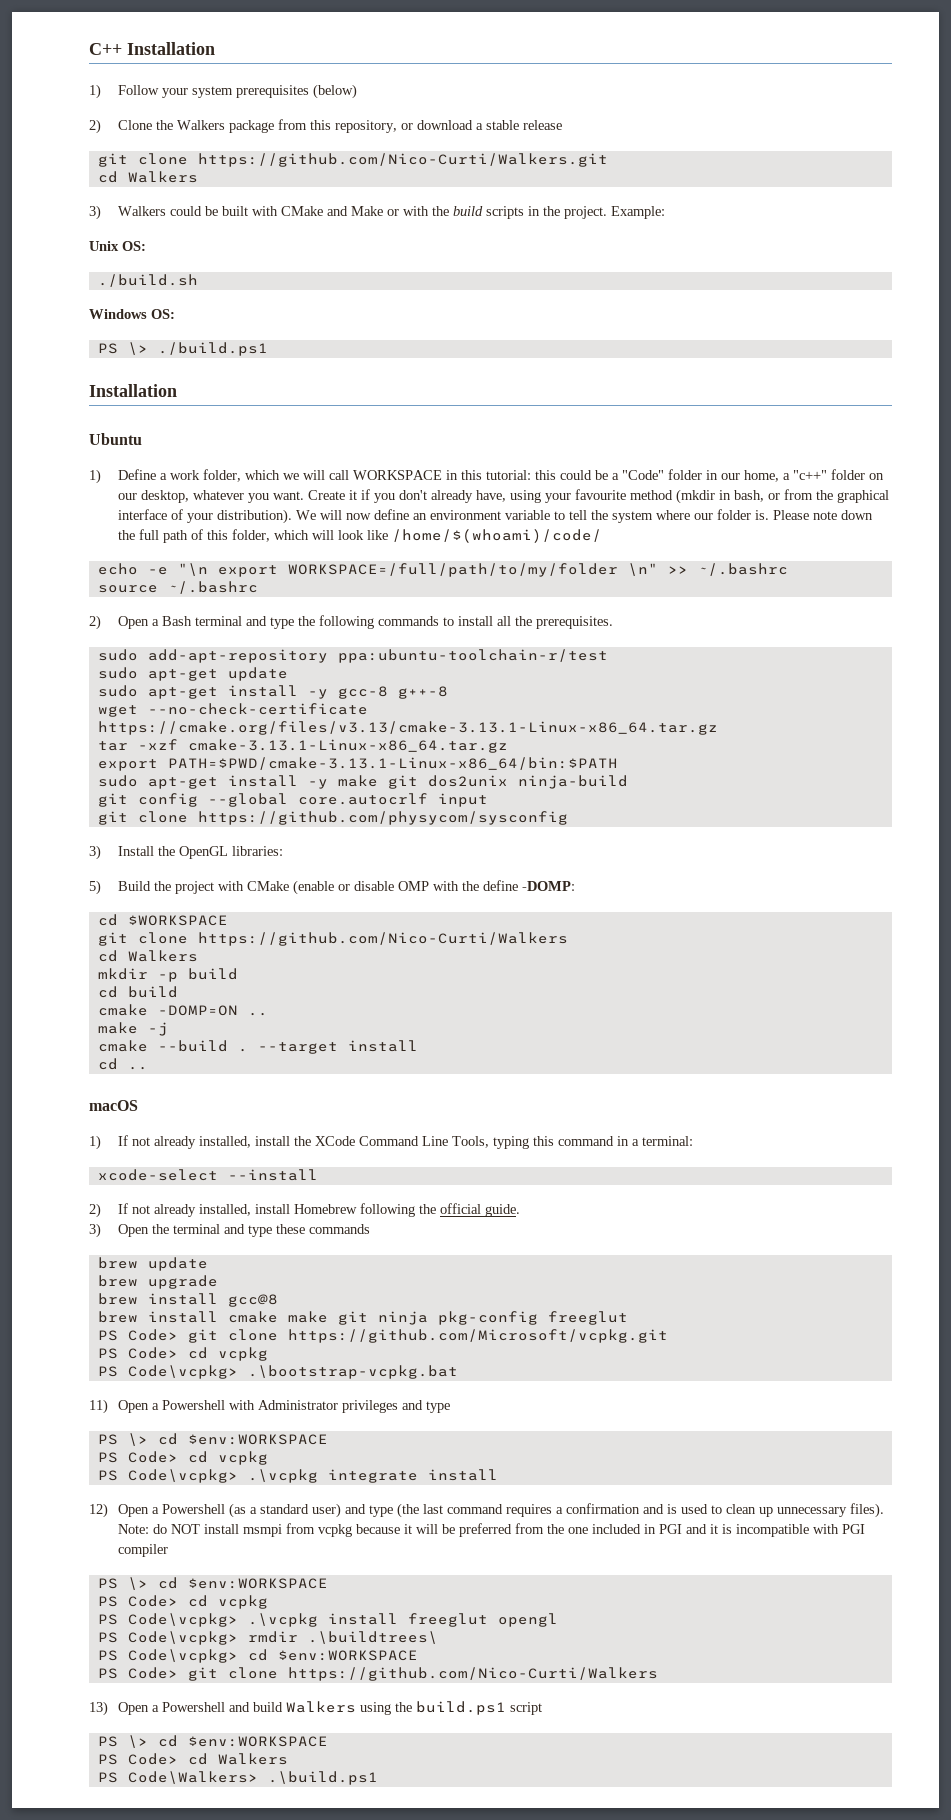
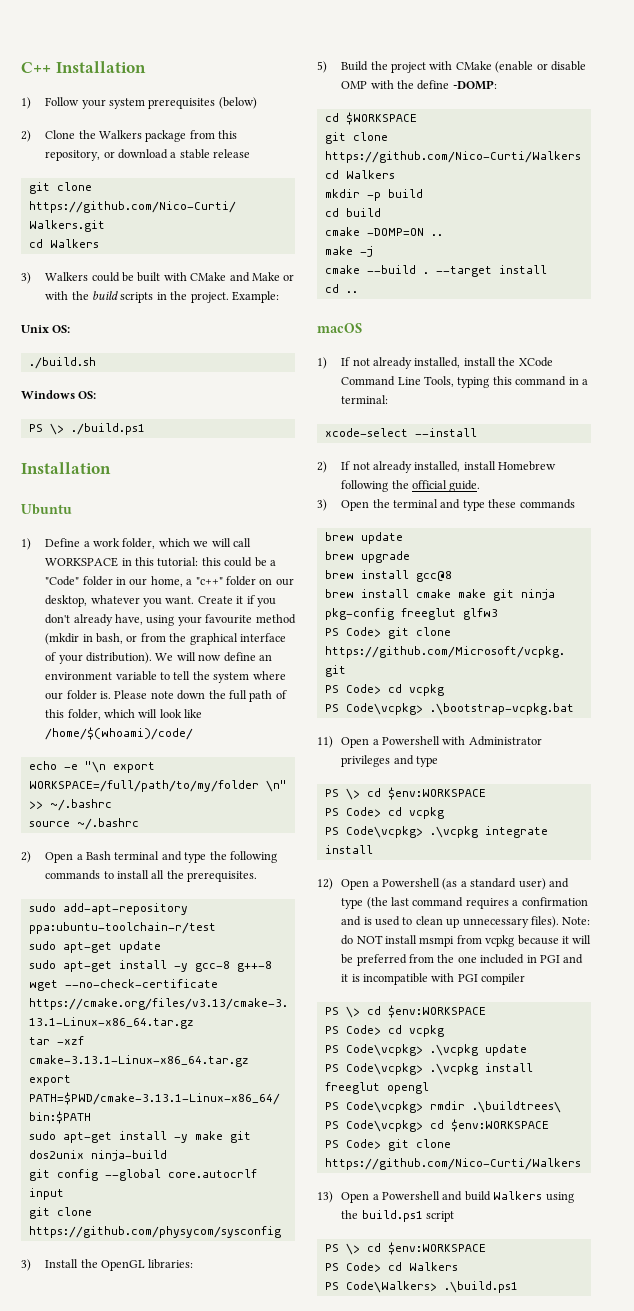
- brew install cmake make git ninja pkg-config freeglut
+ brew install cmake make git ninja pkg-config freeglut glfw3
+ PS Code\vcpkg> .\vcpkg update

